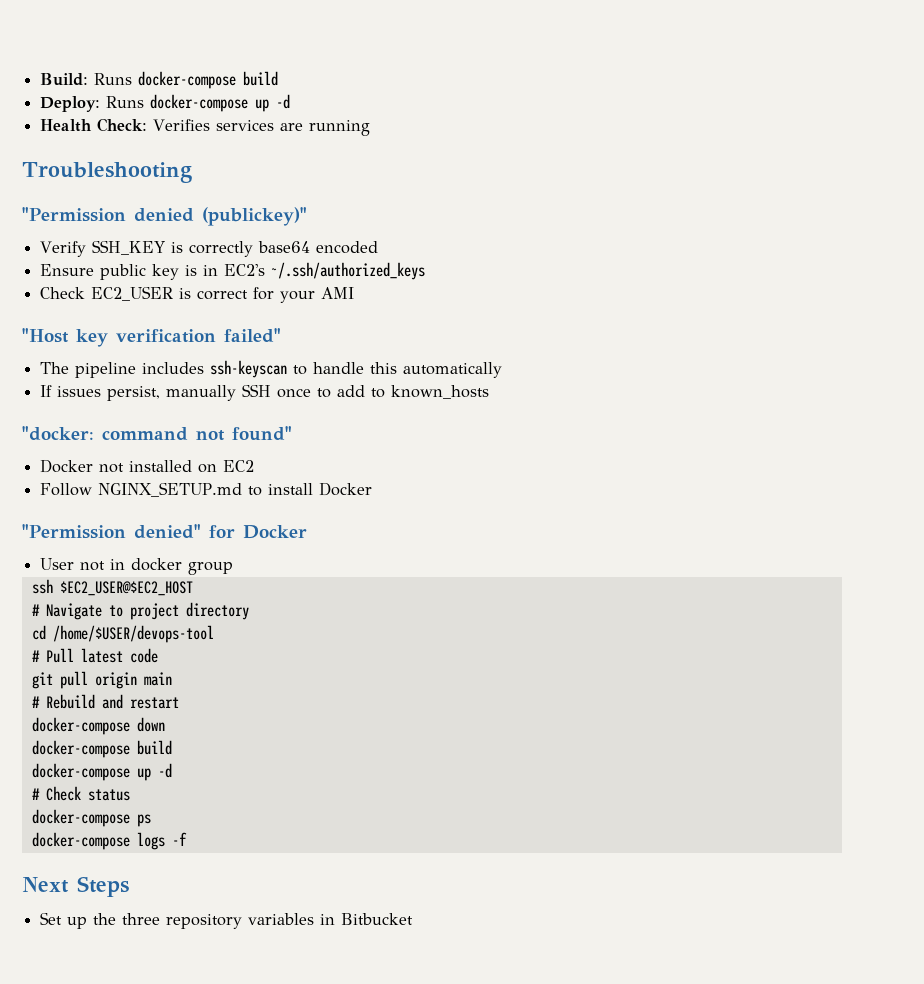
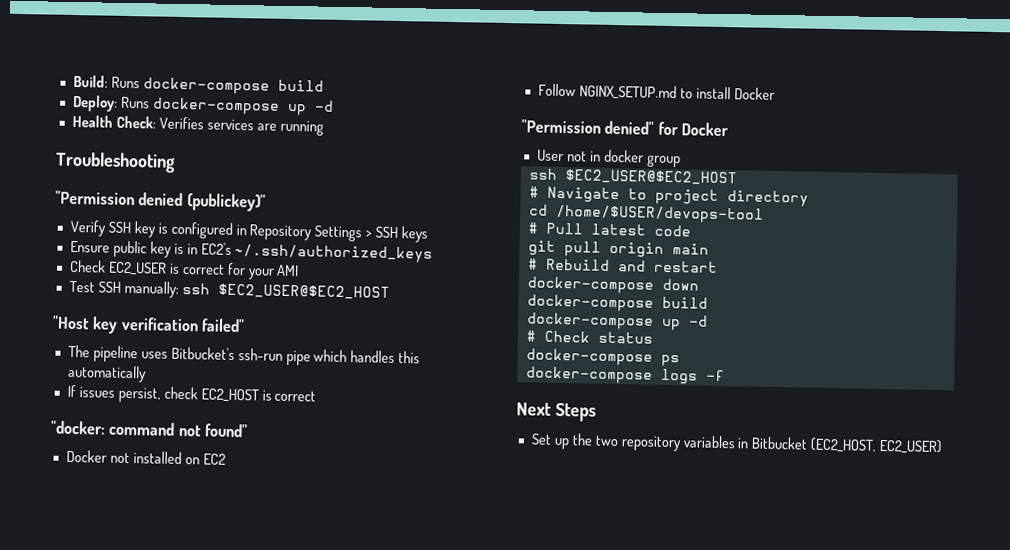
- Verify SSH_KEY is correctly base64 encoded
+ Verify SSH key is configured in Repository Settings > SSH keys
+ Test SSH manually: ssh $EC2_USER@$EC2_HOST
- The pipeline includes ssh-keyscan to handle this automatically
+ The pipeline uses Bitbucket's ssh-run pipe which handles this automatically
- If issues persist, manually SSH once to add to known_hosts
+ If issues persist, check EC2_HOST is correct
- Set up the three repository variables in Bitbucket
+ Set up the two repository variables in Bitbucket (EC2_HOST, EC2_USER)

